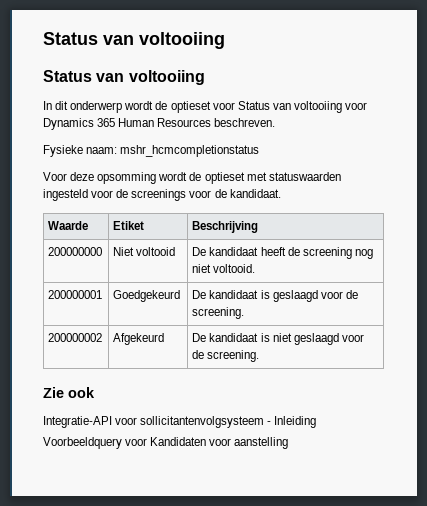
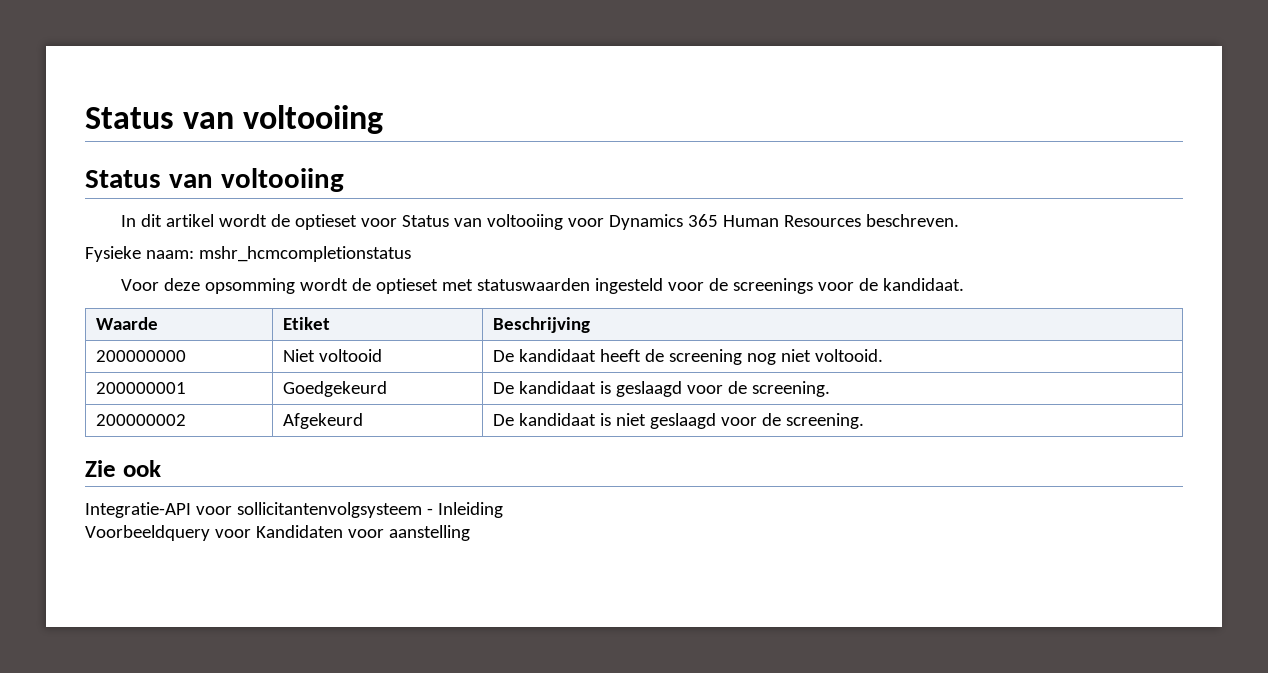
- In dit onderwerp wordt de optieset voor Status van voltooiing voor Dynamics 365 Human Resources beschreven.
+ In dit artikel wordt de optieset voor Status van voltooiing voor Dynamics 365 Human Resources beschreven.

